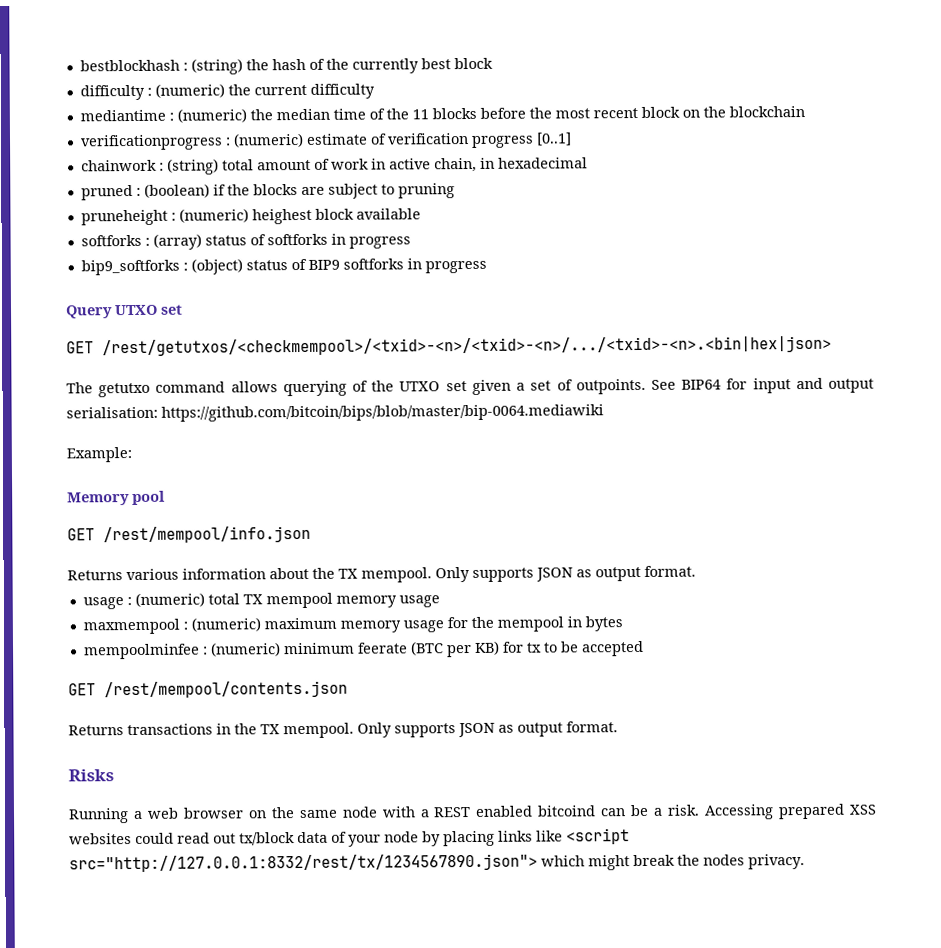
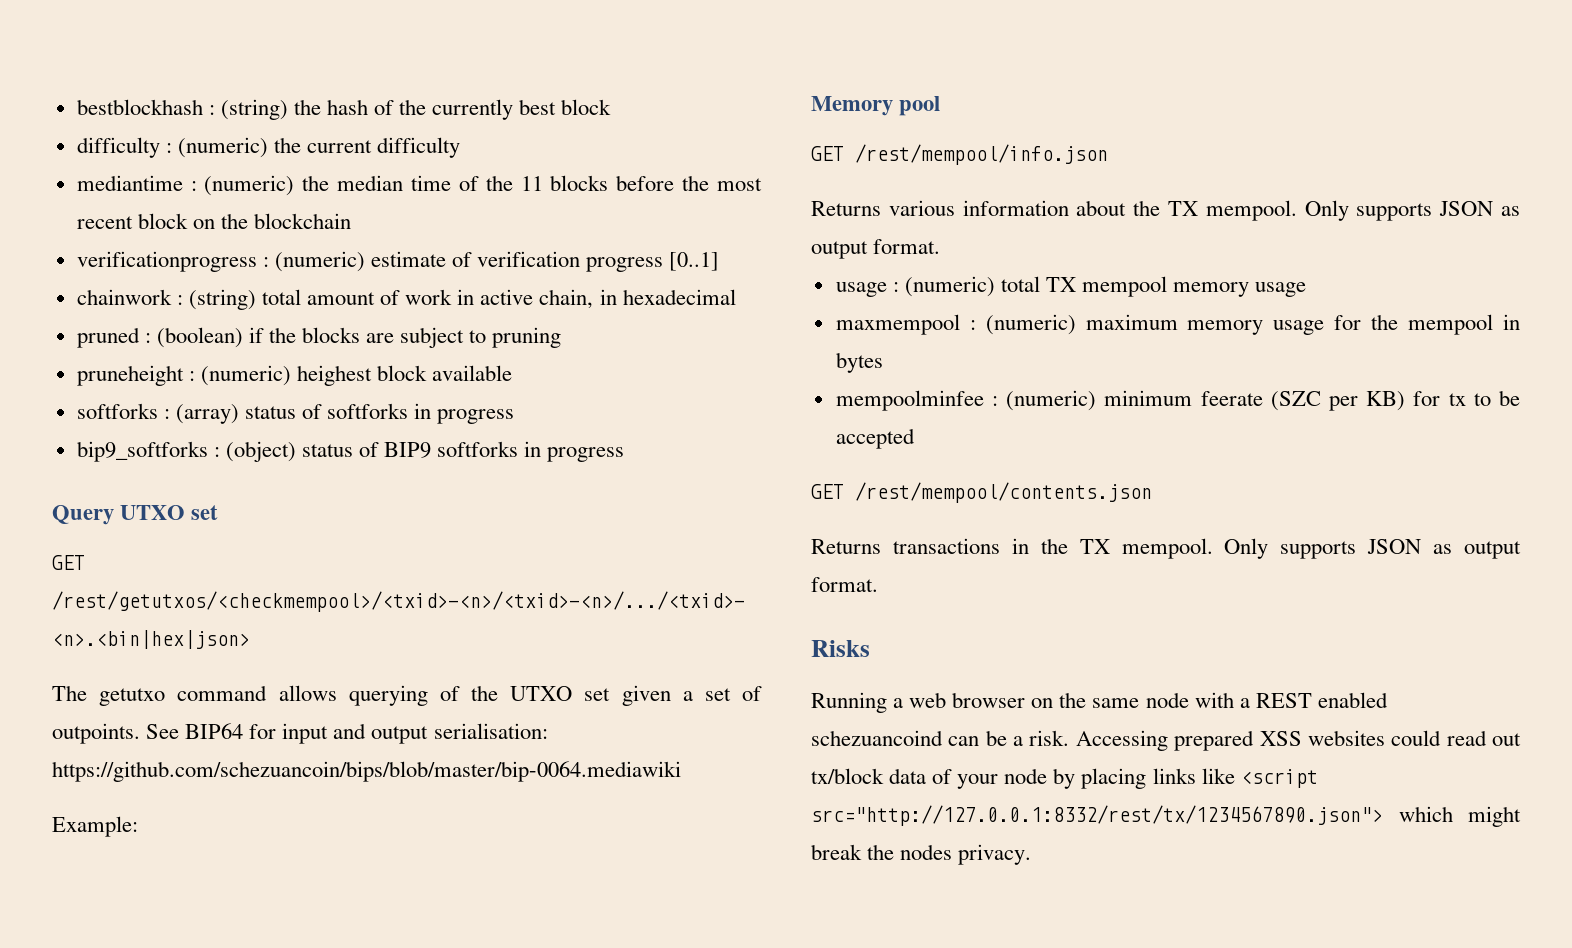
- See BIP64 for input and output serialisation: https://github.com/bitcoin/bips/blob/master/bip-0064.mediawiki
+ See BIP64 for input and output serialisation: https://github.com/schezuancoin/bips/blob/master/bip-0064.mediawiki
- mempoolminfee : (numeric) minimum feerate (BTC per KB) for tx to be accepted
+ mempoolminfee : (numeric) minimum feerate (SZC per KB) for tx to be accepted
- Running a web browser on the same node with a REST enabled bitcoind can be a risk.
+ Running a web browser on the same node with a REST enabled schezuancoind can be a risk.

